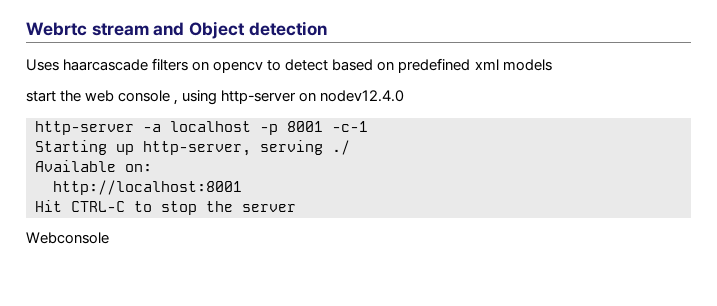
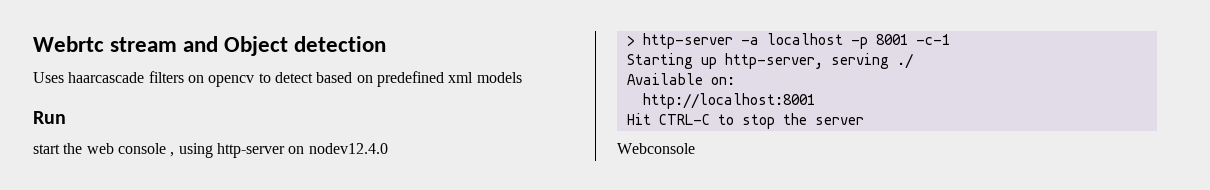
+ Run
- http-server -a localhost -p 8001 -c-1
+ > http-server -a localhost -p 8001 -c-1

